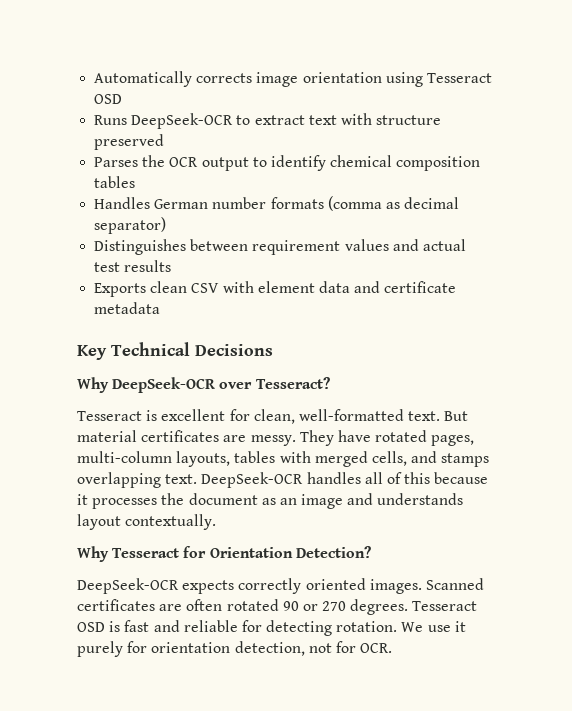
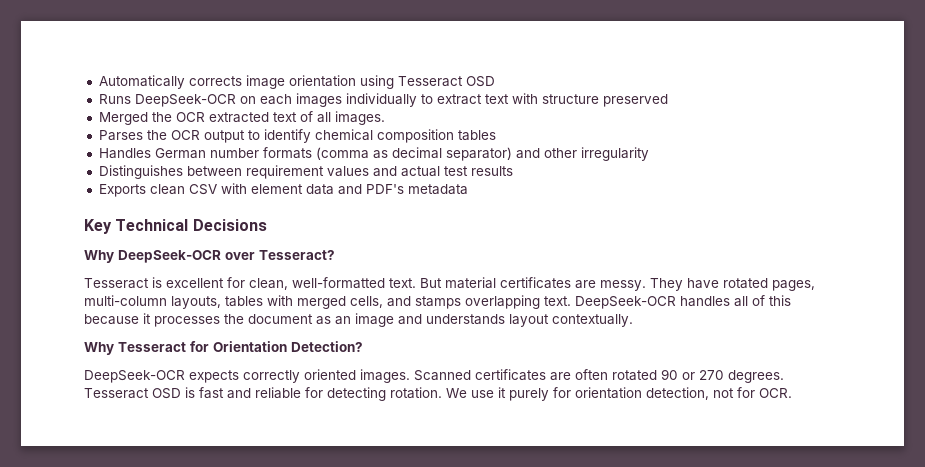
- Runs DeepSeek-OCR to extract text with structure preserved
+ Runs DeepSeek-OCR on each images individually to extract text with structure preserved
+ Merged the OCR extracted text of all images.
- Handles German number formats (comma as decimal separator)
+ Handles German number formats (comma as decimal separator) and other irregularity
- Exports clean CSV with element data and certificate metadata
+ Exports clean CSV with element data and PDF's metadata

